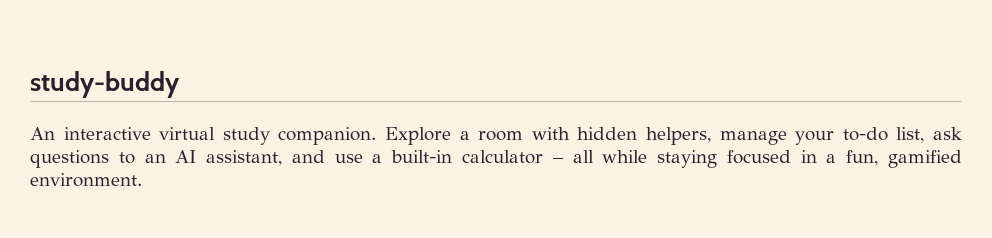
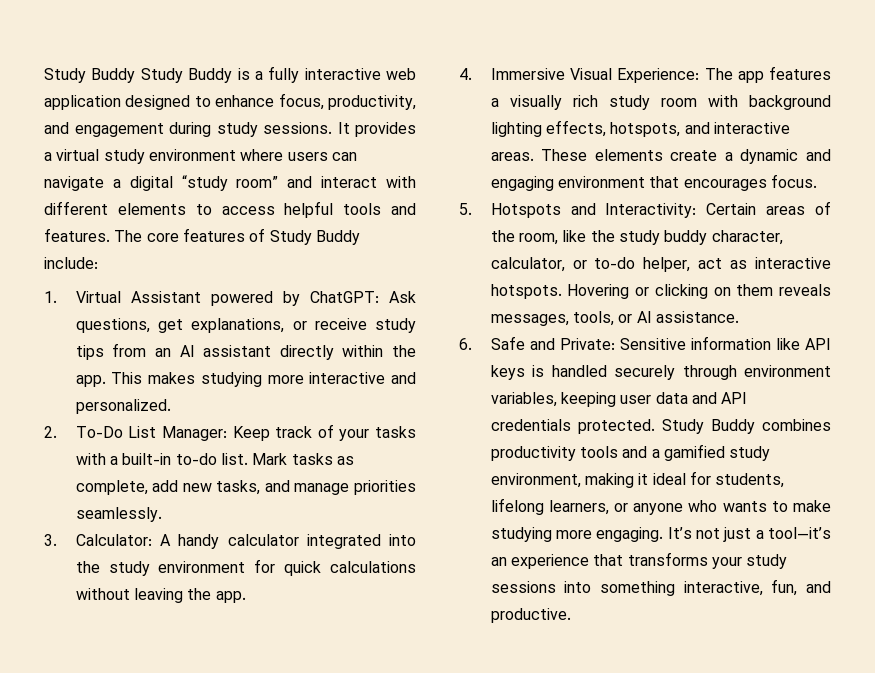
- study-buddy
- An interactive virtual study companion. Explore a room with hidden helpers, manage your to-do list, ask questions to an AI assistant, and use a built-in calculator – all while staying focused in a fun, gamified environment.
+ Study Buddy Study Buddy is a fully interactive web application designed to enhance focus, productivity, and engagement during study sessions. It provides a virtual study environment where users can navigate a digital “study room” and interact with different elements to access helpful tools and features. The core features of Study Buddy include:
+ 1. Virtual Assistant powered by ChatGPT: Ask questions, get explanations, or receive study tips from an AI assistant directly within the app. This makes studying more interactive and personalized.
+ 2. To-Do List Manager: Keep track of your tasks with a built-in to-do list. Mark tasks as complete, add new tasks, and manage priorities seamlessly.
+ 3. Calculator: A handy calculator integrated into the study environment for quick calculations without leaving the app.
+ 4. Immersive Visual Experience: The app features a visually rich study room with background lighting effects, hotspots, and interactive areas. These elements create a dynamic and engaging environment that encourages focus.
+ 5. Hotspots and Interactivity: Certain areas of the room, like the study buddy character, calculator, or to-do helper, act as interactive hotspots. Hovering or clicking on them reveals messages, tools, or AI assistance.
+ 6. Safe and Private: Sensitive information like API keys is handled securely through environment variables, keeping user data and API credentials protected. Study Buddy combines productivity tools and a gamified study environment, making it ideal for students, lifelong learners, or anyone who wants to make studying more engaging. It’s not just a tool—it’s an experience that transforms your study sessions into something interactive, fun, and productive.

